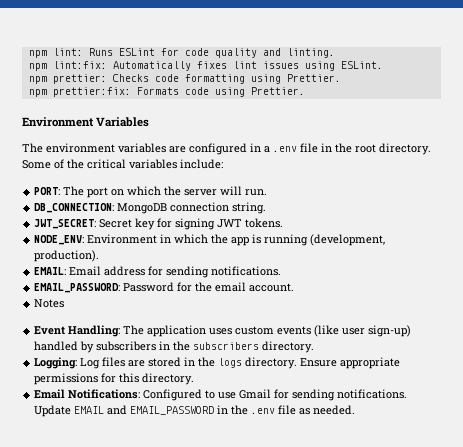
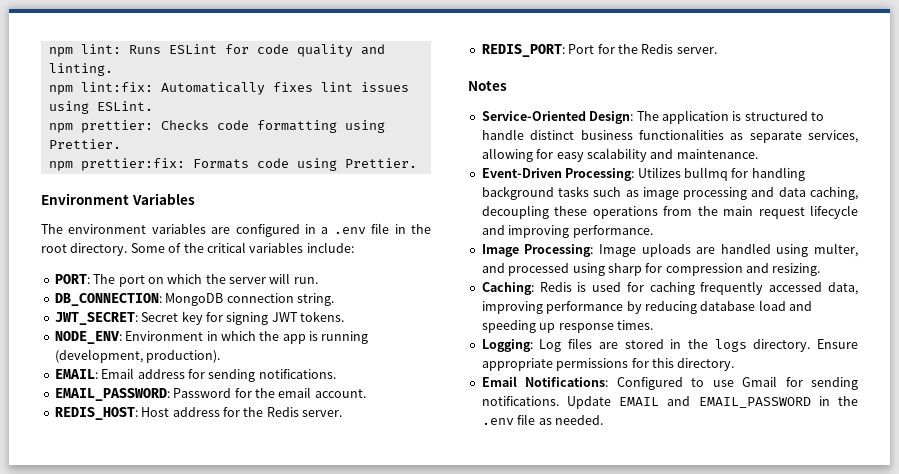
+ REDIS_HOST: Host address for the Redis server.
+ REDIS_PORT: Port for the Redis server.
  Notes
- Event Handling: The application uses custom events (like user sign-up) handled by subscribers in the subscribers directory.
+ Service-Oriented Design: The application is structured to handle distinct business functionalities as separate services, allowing for easy scalability and maintenance.
+ Event-Driven Processing: Utilizes bullmq for handling background tasks such as image processing and data caching, decoupling these operations from the main request lifecycle and improving performance.
+ Image Processing: Image uploads are handled using multer, and processed using sharp for compression and resizing.
+ Caching: Redis is used for caching frequently accessed data, improving performance by reducing database load and speeding up response times.

